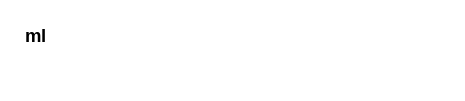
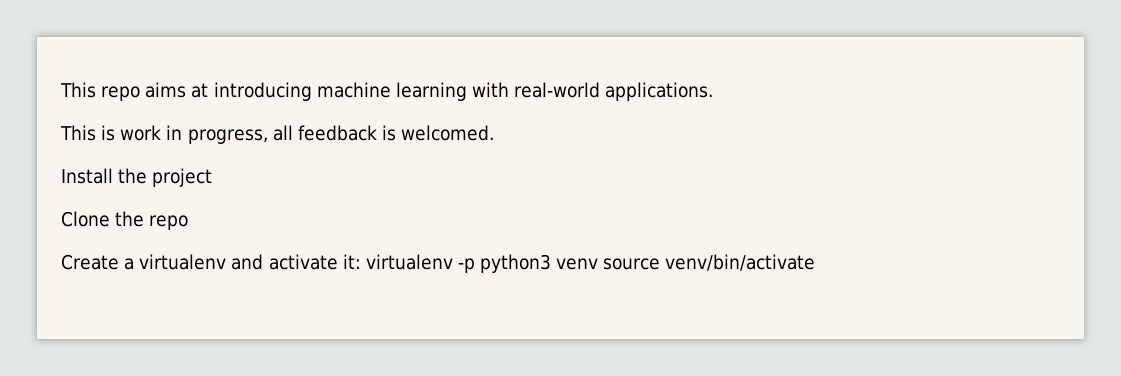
- ml
+ This repo aims at introducing machine learning with real-world applications.
+ This is work in progress, all feedback is welcomed.
+ Install the project
+ Clone the repo
+ Create a virtualenv and activate it: virtualenv -p python3 venv source venv/bin/activate

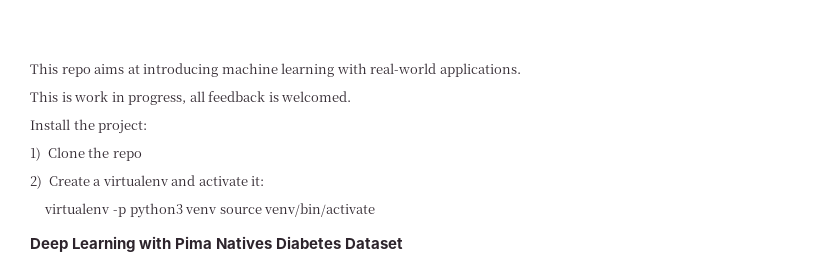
- Install the project
- Clone the repo
+ Install the project:
+ 1) Clone the repo
- Create a virtualenv and activate it: virtualenv -p python3 venv source venv/bin/activate
+ 2) Create a virtualenv and activate it:
+ virtualenv -p python3 venv source venv/bin/activate
+ Deep Learning with Pima Natives Diabetes Dataset

